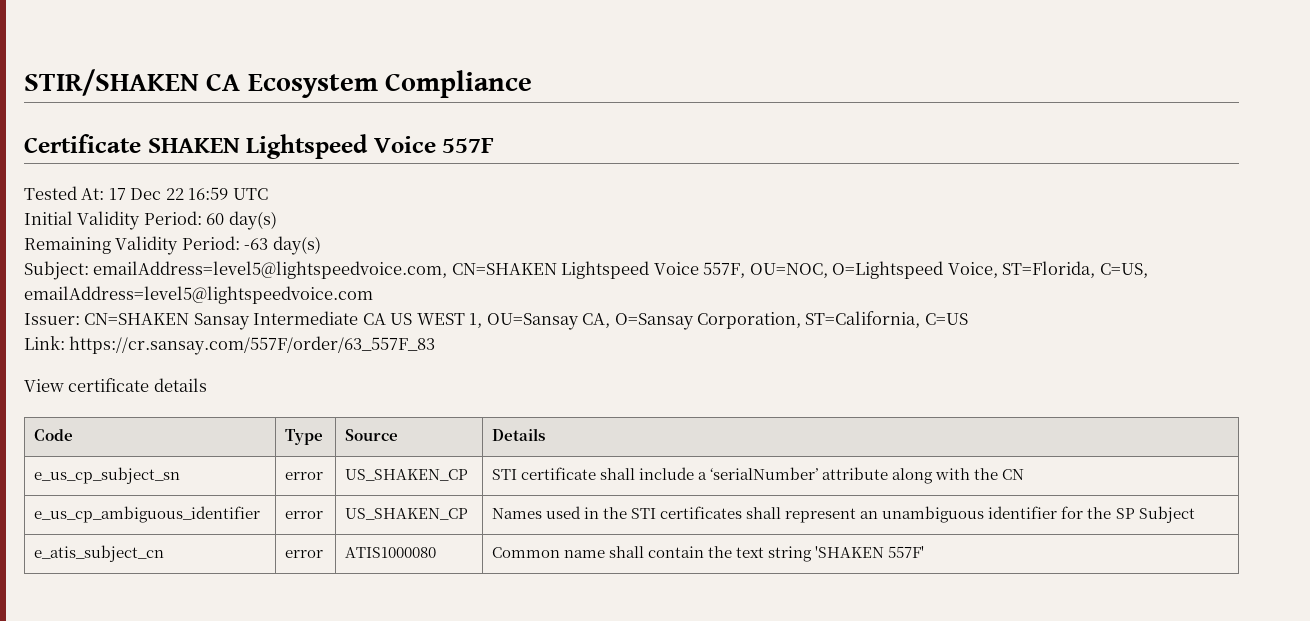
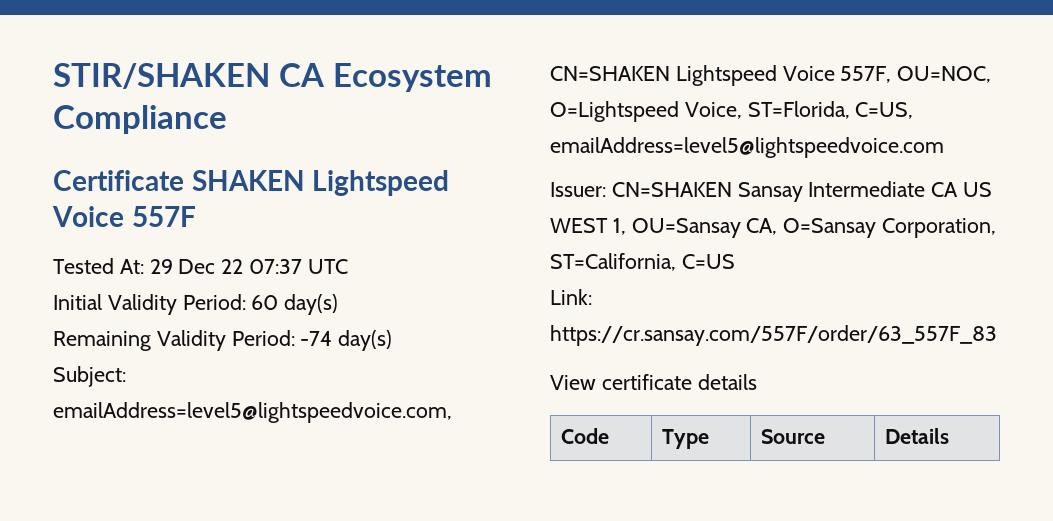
- Tested At: 17 Dec 22 16:59 UTC
+ Tested At: 29 Dec 22 07:37 UTC
- Remaining Validity Period: -63 day(s)
+ Remaining Validity Period: -74 day(s)
- e_us_cp_subject_sn | error | US_SHAKEN_CP | STI certificate shall include a ‘serialNumber’ attribute along with the CN
- e_us_cp_ambiguous_identifier | error | US_SHAKEN_CP | Names used in the STI certificates shall represent an unambiguous identifier for the SP Subject
- e_atis_subject_cn | error | ATIS1000080 | Common name shall contain the text string 'SHAKEN 557F'

